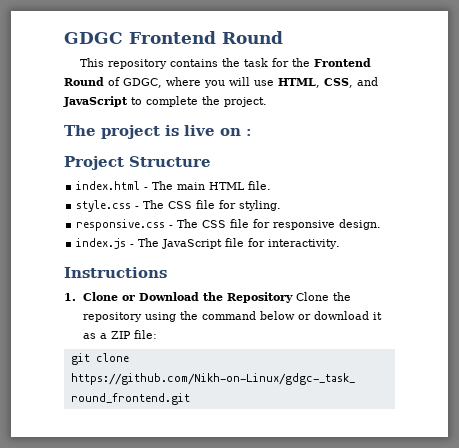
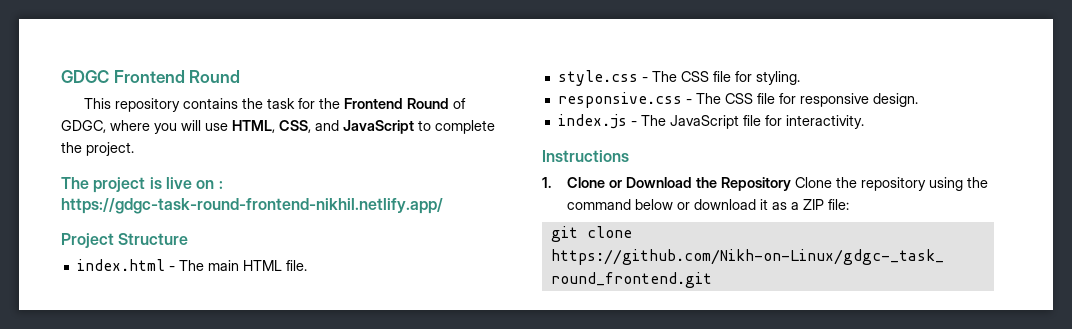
- The project is live on :
+ The project is live on : https://gdgc-task-round-frontend-nikhil.netlify.app/

